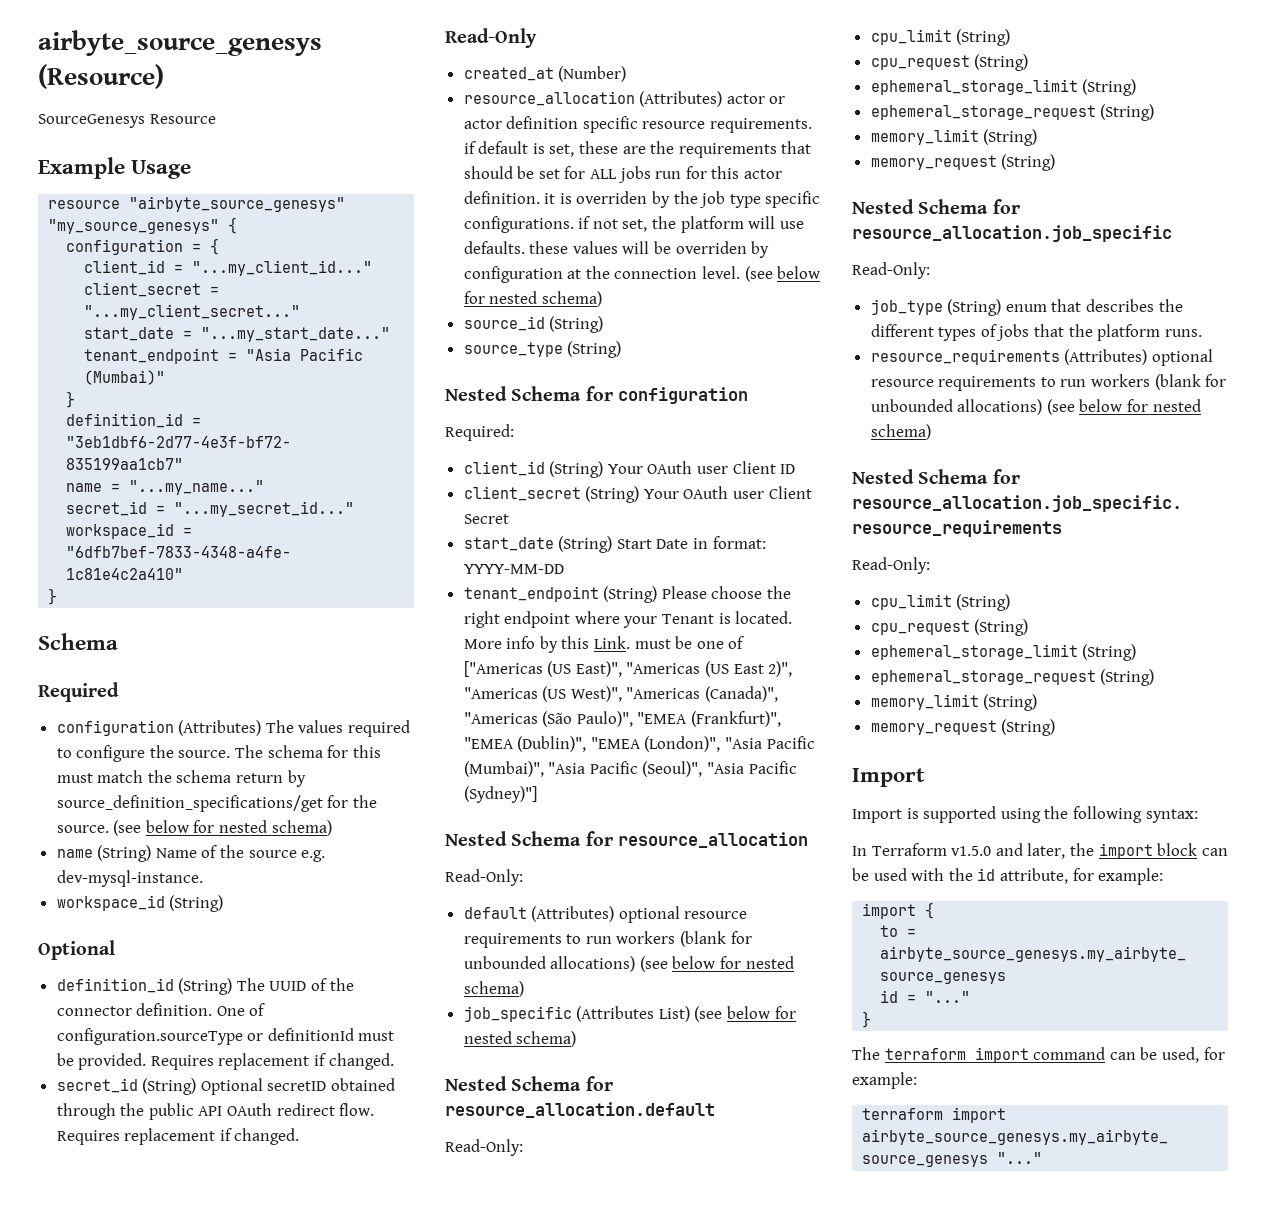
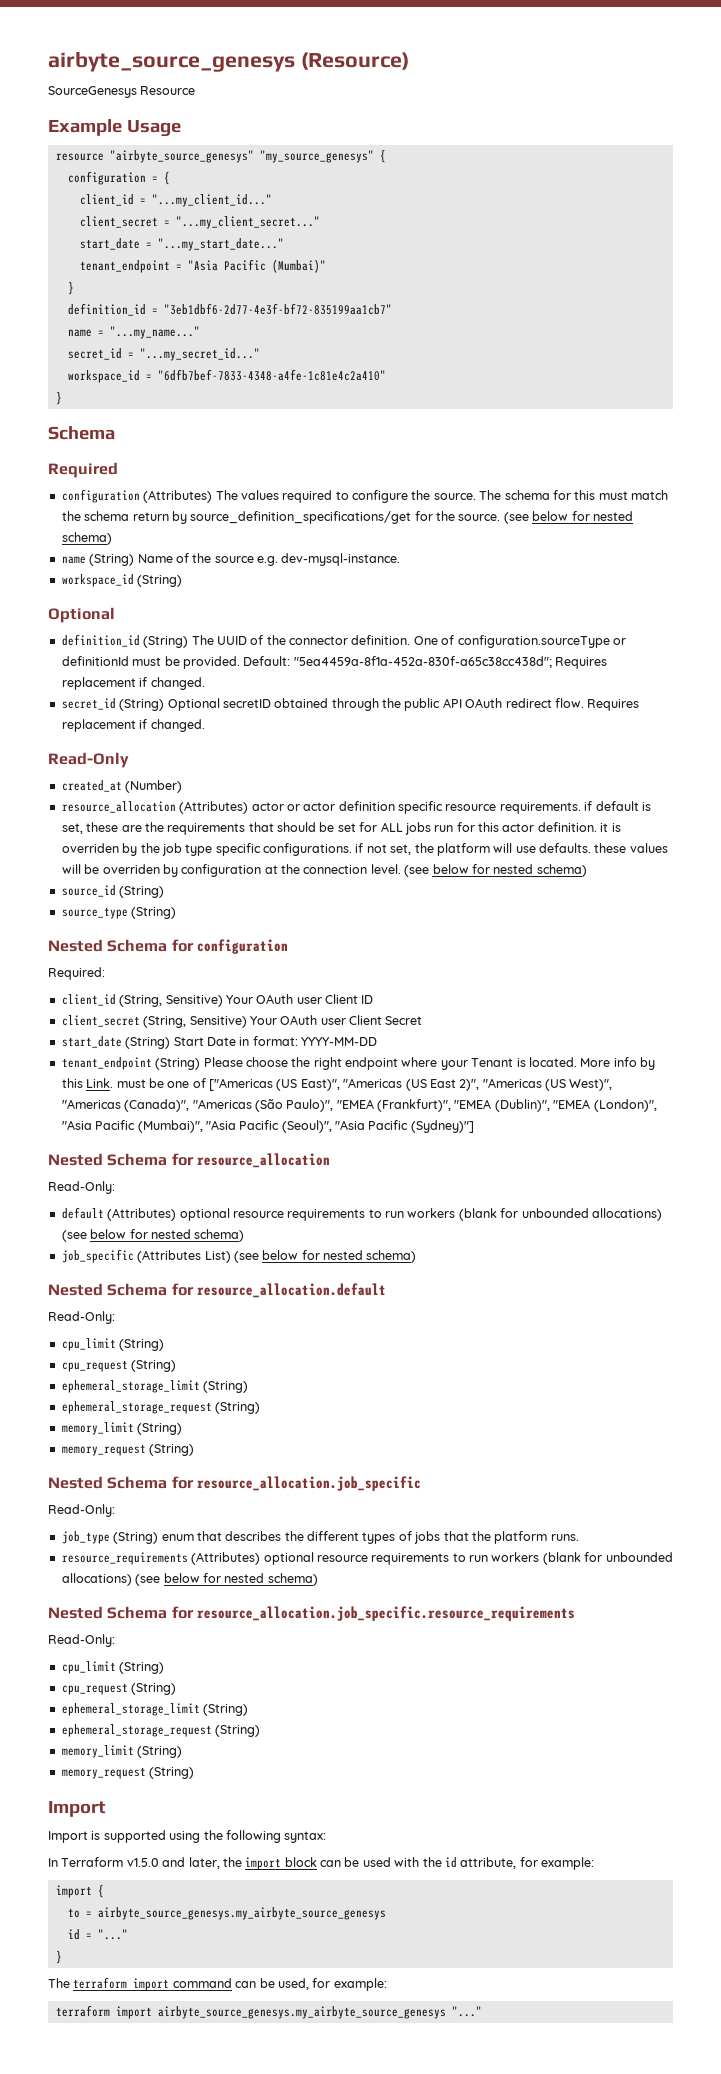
- One of configuration.sourceType or definitionId must be provided. Requires replacement if changed.
+ One of configuration.sourceType or definitionId must be provided. Default: "5ea4459a-8f1a-452a-830f-a65c38cc438d"; Requires replacement if changed.
- client_id (String) Your OAuth user Client ID
+ client_id (String, Sensitive) Your OAuth user Client ID
- client_secret (String) Your OAuth user Client Secret
+ client_secret (String, Sensitive) Your OAuth user Client Secret

